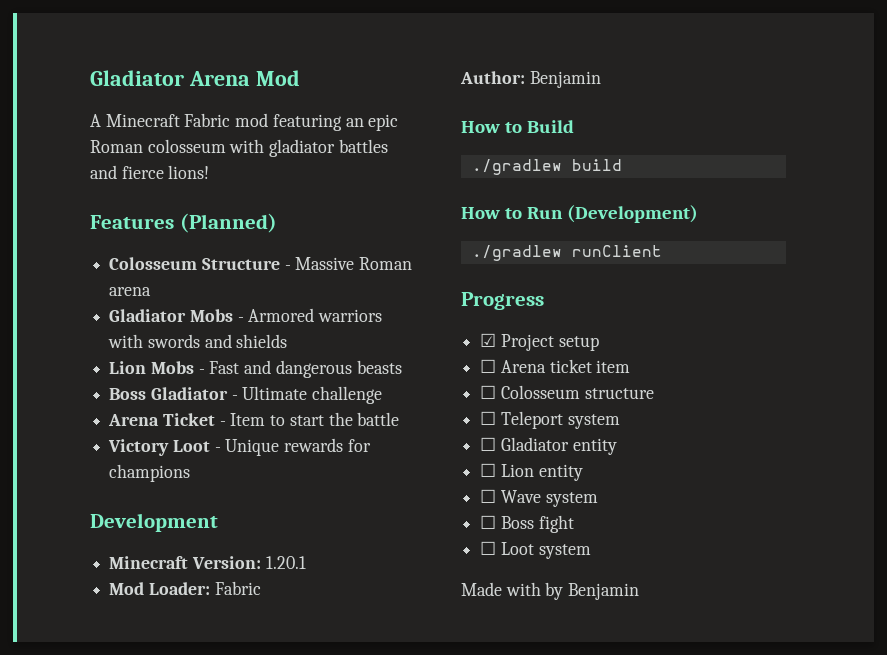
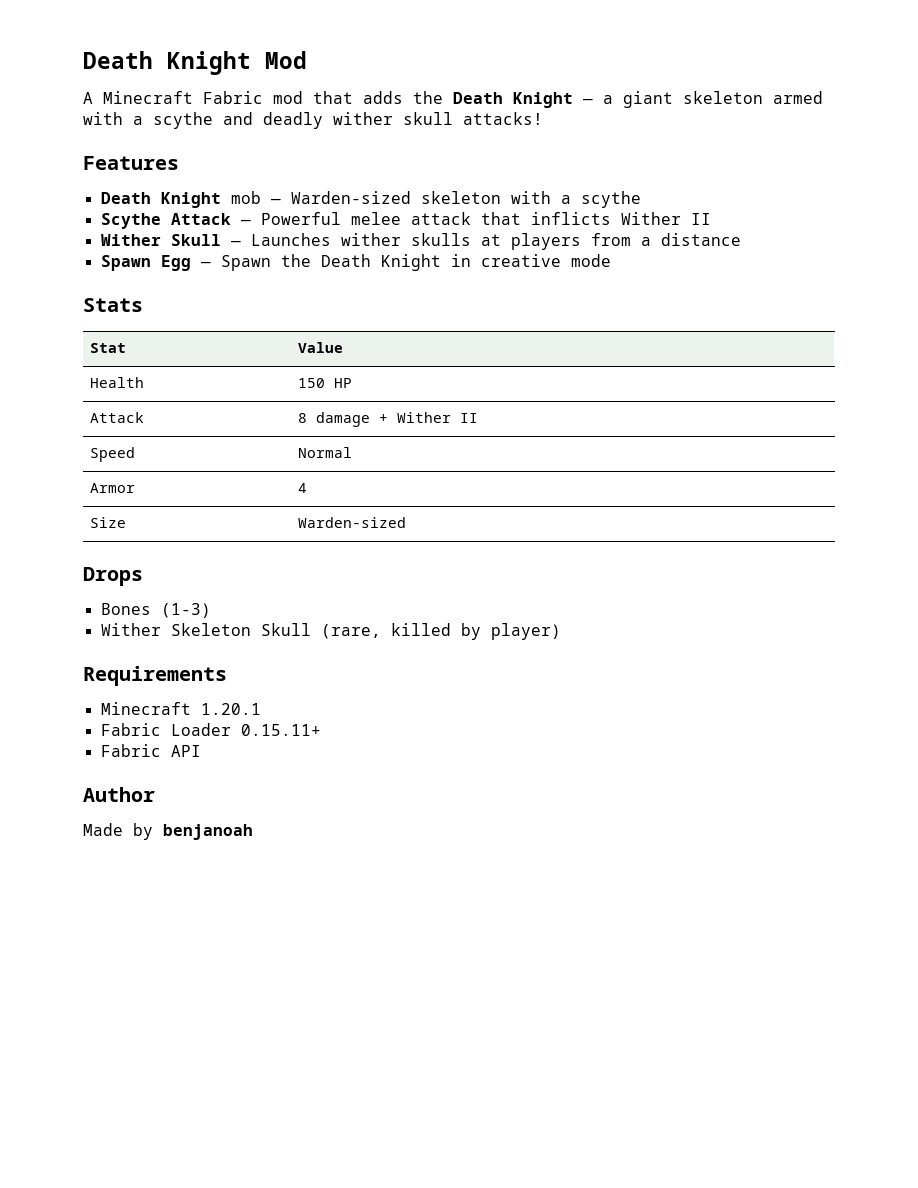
- Gladiator Arena Mod
+ Death Knight Mod
- A Minecraft Fabric mod featuring an epic Roman colosseum with gladiator battles and fierce lions!
- Features (Planned)
- Colosseum Structure - Massive Roman arena
- Gladiator Mobs - Armored warriors with swords and shields
- Lion Mobs - Fast and dangerous beasts
- Boss Gladiator - Ultimate challenge
- Arena Ticket - Item to start the battle
- Victory Loot - Unique rewards for champions
- Development
- Minecraft Version: 1.20.1
+ A Minecraft Fabric mod that adds the Death Knight — a giant skeleton armed with a scythe and deadly wither skull attacks!
+ Features
+ Death Knight mob — Warden-sized skeleton with a scythe
+ Scythe Attack — Powerful melee attack that inflicts Wither II
+ Wither Skull — Launches wither skulls at players from a distance
+ Spawn Egg — Spawn the Death Knight in creative mode
+ Stats
+ Stat | Value
+ Health | 150 HP
+ Attack | 8 damage + Wither II
+ Speed | Normal
+ Armor | 4
+ Size | Warden-sized
+ Drops
+ Bones (1-3)
+ Wither Skeleton Skull (rare, killed by player)
+ Requirements
+ Minecraft 1.20.1
- Mod Loader: Fabric
- Author: Benjamin
- How to Build
- ./gradlew build
- How to Run (Development)
- ./gradlew runClient
- Progress
- ☑ Project setup
- ☐ Arena ticket item
- ☐ Colosseum structure
- ☐ Teleport system
- ☐ Gladiator entity
- ☐ Lion entity
- ☐ Wave system
- ☐ Boss fight
- ☐ Loot system
- Made with by Benjamin
+ Fabric Loader 0.15.11+
+ Fabric API
+ Author
+ Made by benjanoah

